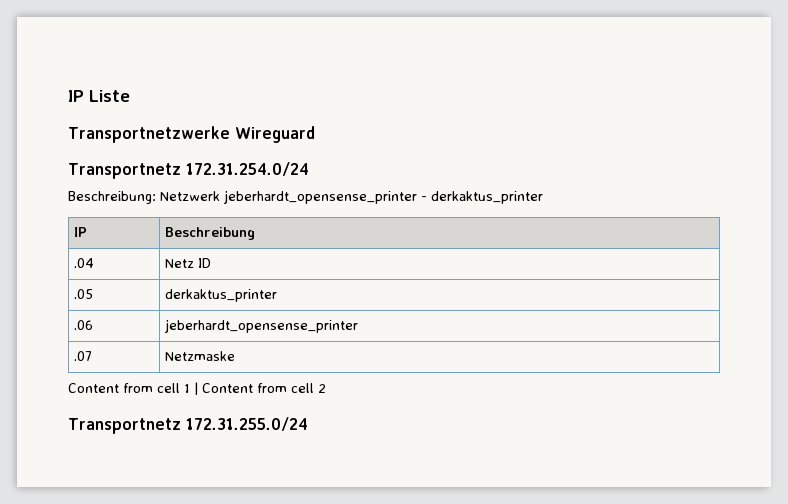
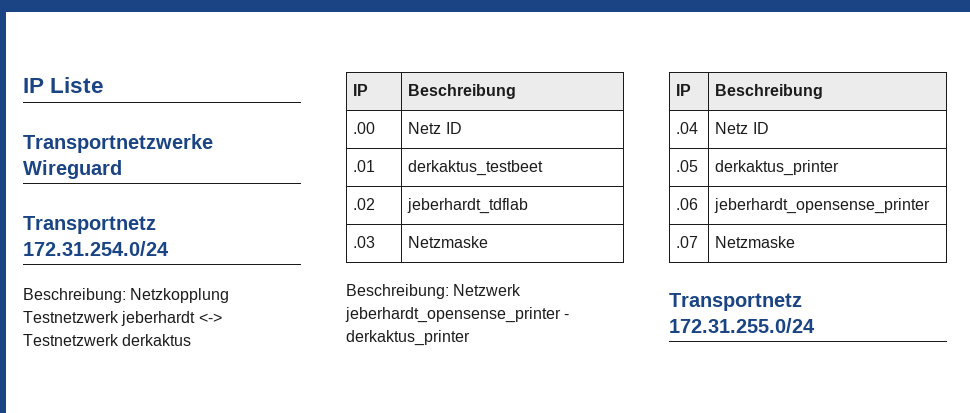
+ Beschreibung: Netzkopplung Testnetzwerk jeberhardt <-> Testnetzwerk derkaktus
+ IP | Beschreibung
+ .00 | Netz ID
+ .01 | derkaktus_testbeet
+ .02 | jeberhardt_tdflab
+ .03 | Netzmaske
- Content from cell 1 | Content from cell 2

